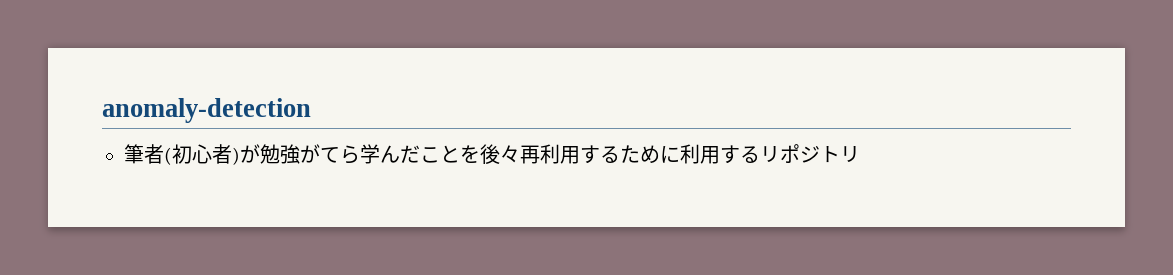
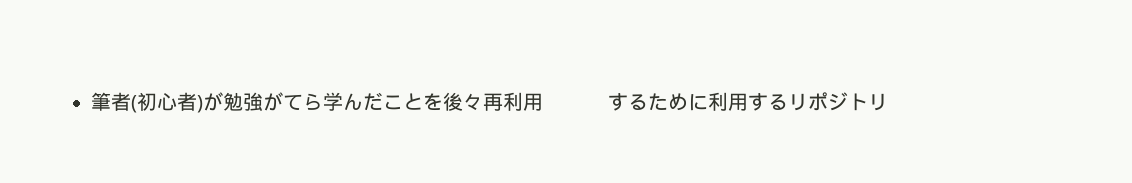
- anomaly-detection

